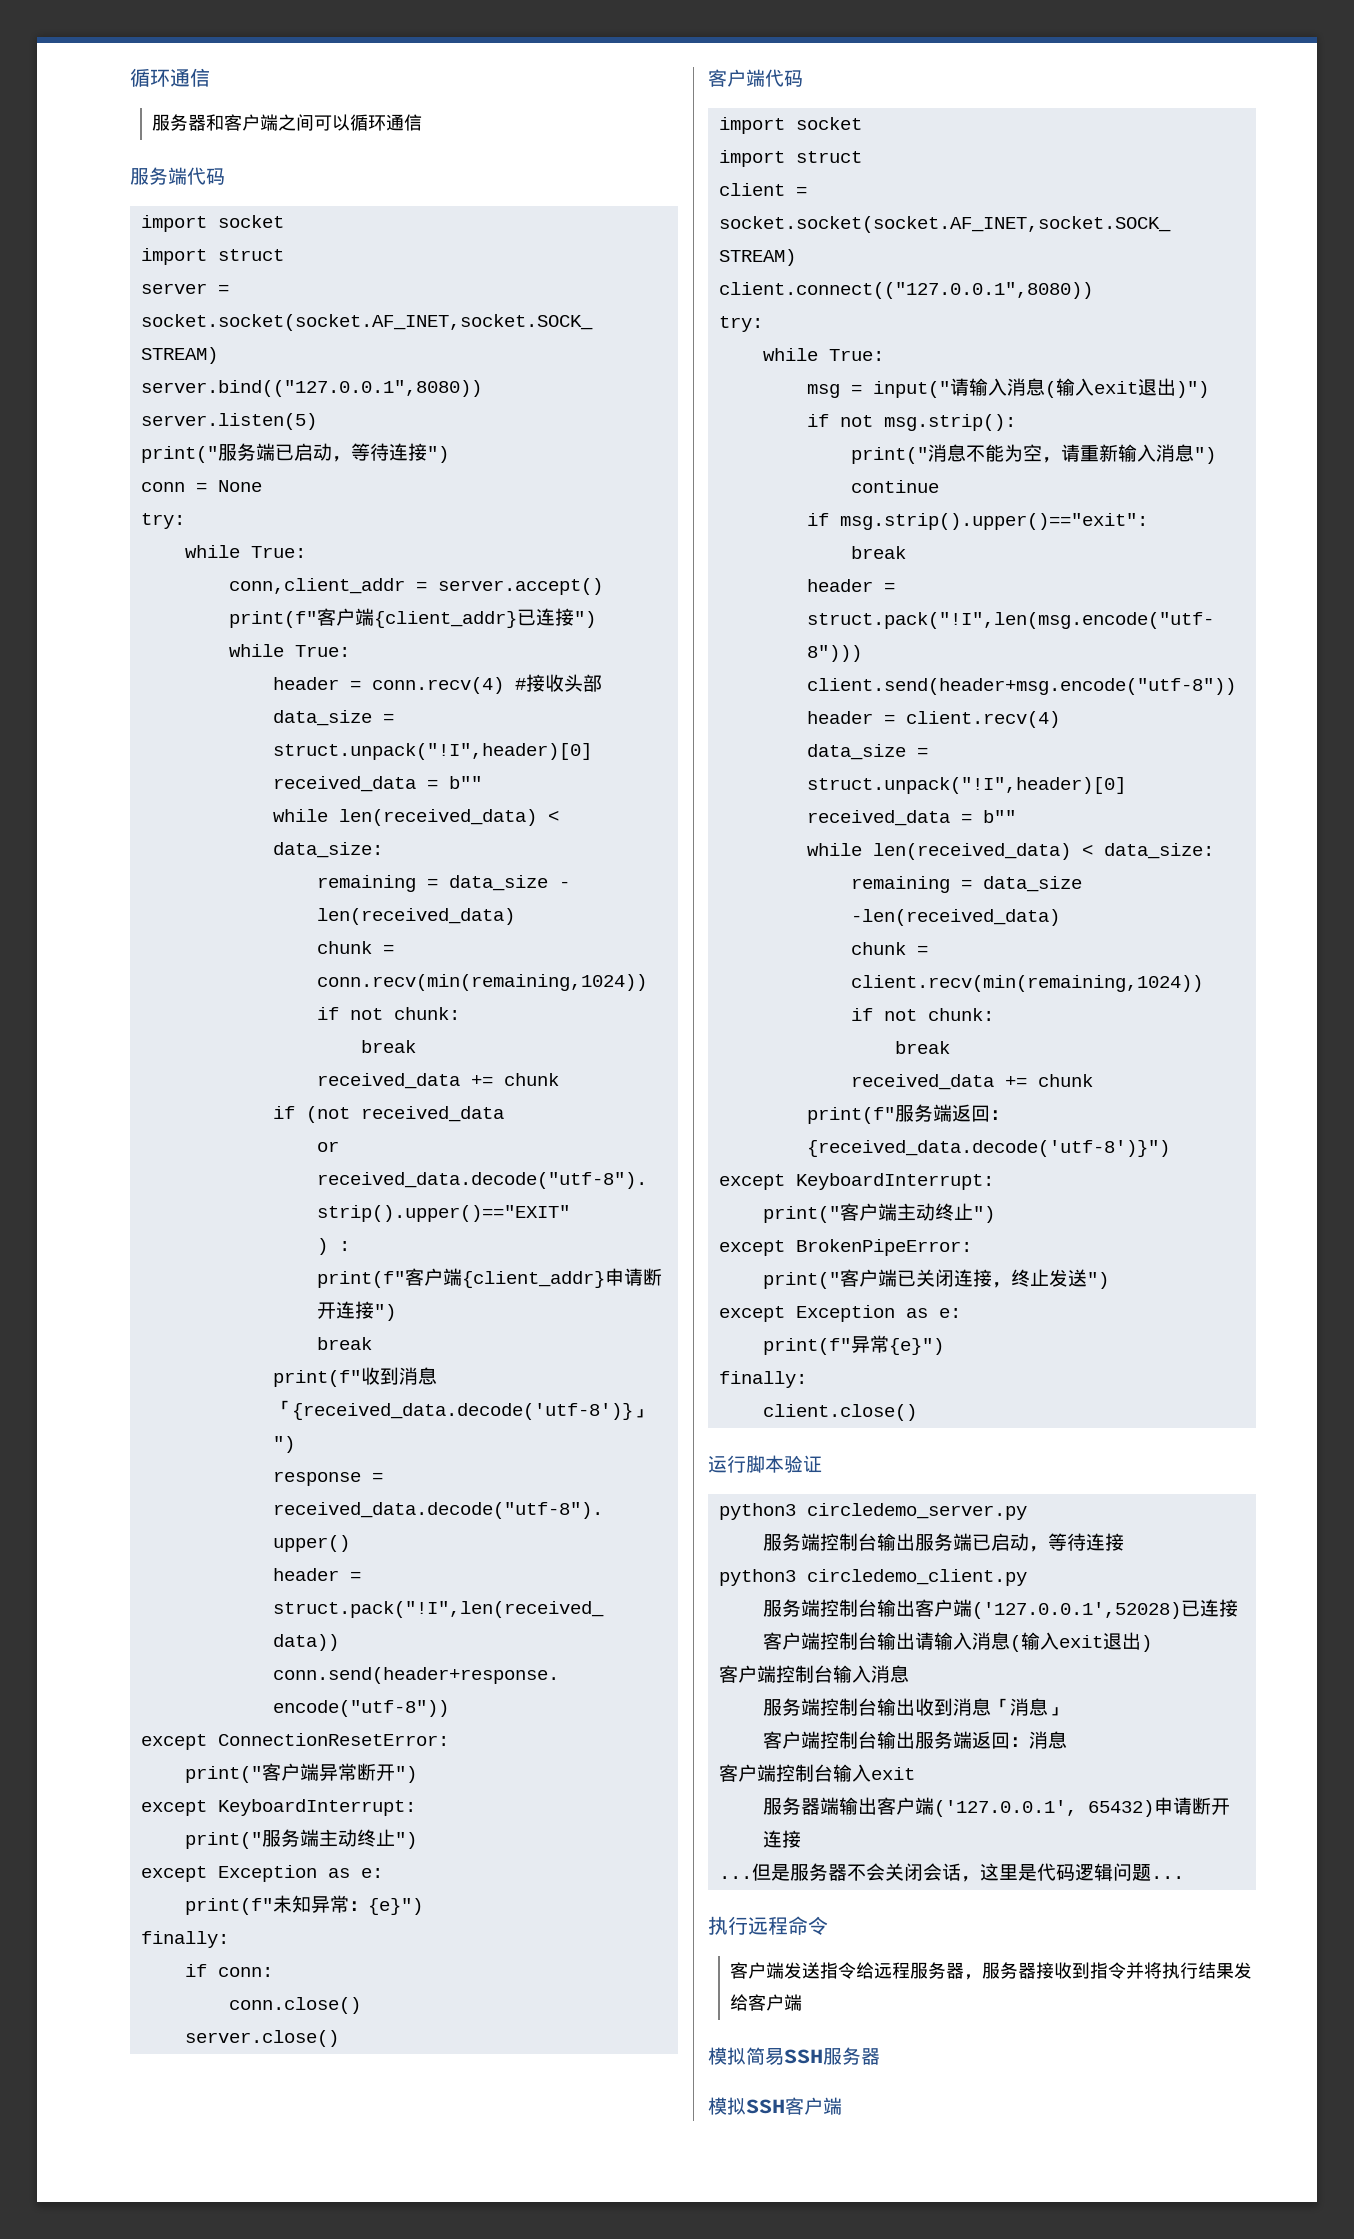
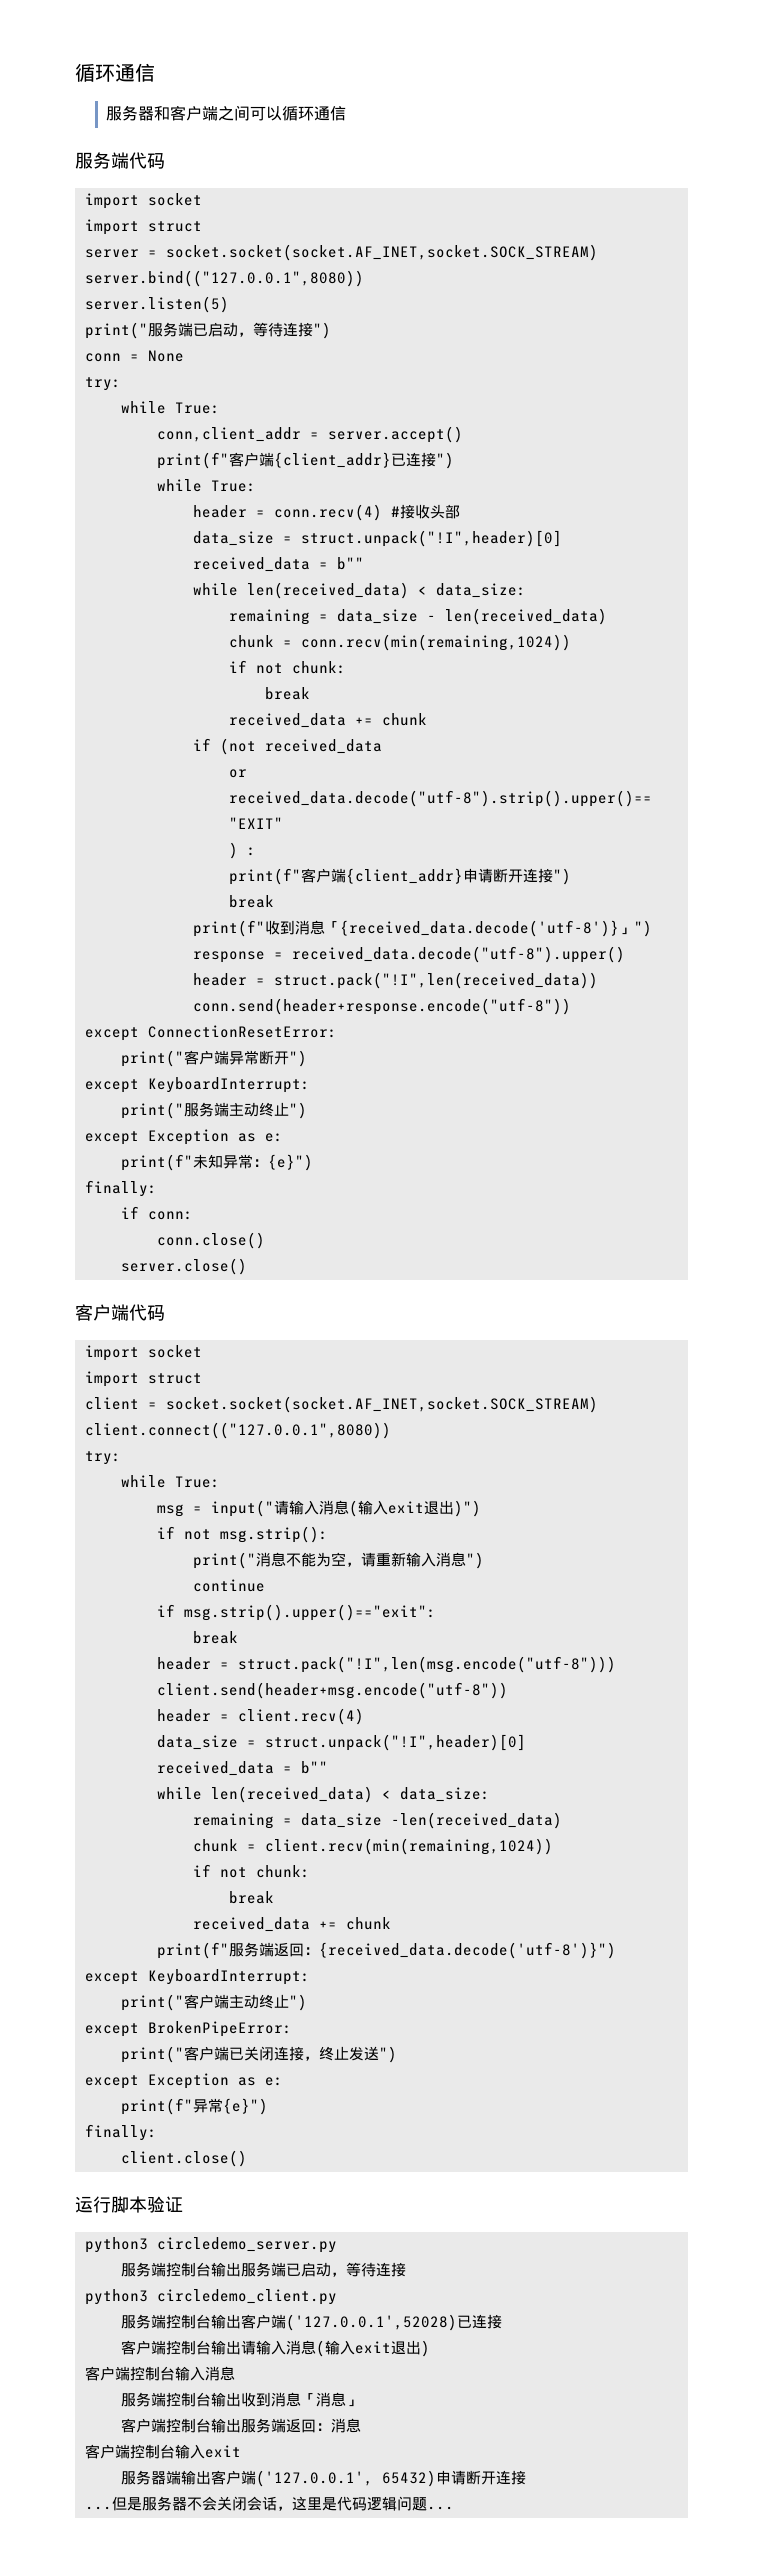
- 执行远程命令
- 客户端发送指令给远程服务器，服务器接收到指令并将执行结果发给客户端
- 模拟简易SSH服务器
- 模拟SSH客户端

